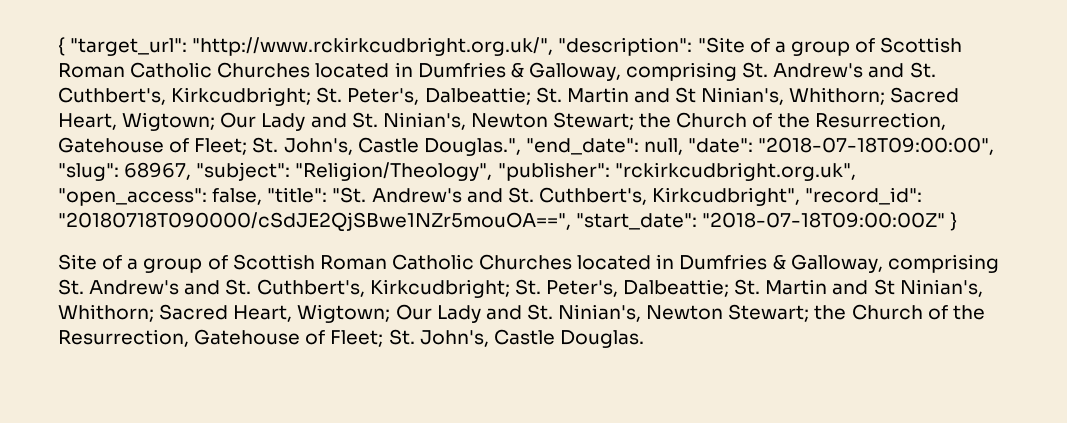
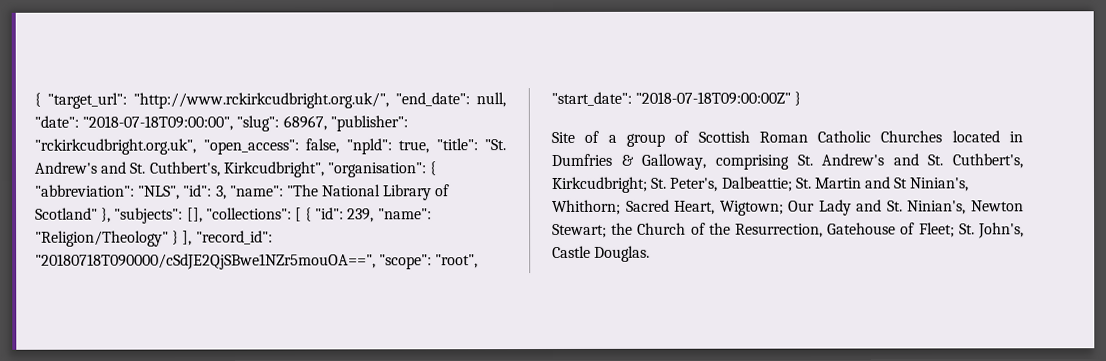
- { "target_url": "http://www.rckirkcudbright.org.uk/", "description": "Site of a group of Scottish Roman Catholic Churches located in Dumfries & Galloway, comprising St. Andrew's and St. Cuthbert's, Kirkcudbright; St. Peter's, Dalbeattie; St. Martin and St Ninian's, Whithorn; Sacred Heart, Wigtown; Our Lady and St. Ninian's, Newton Stewart; the Church of the Resurrection, Gatehouse of Fleet; St. John's, Castle Douglas.", "end_date": null, "date": "2018-07-18T09:00:00", "slug": 68967, "subject": "Religion/Theology", "publisher": "rckirkcudbright.org.uk", "open_access": false, "title": "St. Andrew's and St. Cuthbert's, Kirkcudbright", "record_id": "20180718T090000/cSdJE2QjSBwe1NZr5mouOA==", "start_date": "2018-07-18T09:00:00Z" }
+ { "target_url": "http://www.rckirkcudbright.org.uk/", "end_date": null, "date": "2018-07-18T09:00:00", "slug": 68967, "publisher": "rckirkcudbright.org.uk", "open_access": false, "npld": true, "title": "St. Andrew's and St. Cuthbert's, Kirkcudbright", "organisation": { "abbreviation": "NLS", "id": 3, "name": "The National Library of Scotland" }, "subjects": [], "collections": [ { "id": 239, "name": "Religion/Theology" } ], "record_id": "20180718T090000/cSdJE2QjSBwe1NZr5mouOA==", "scope": "root", "start_date": "2018-07-18T09:00:00Z" }

